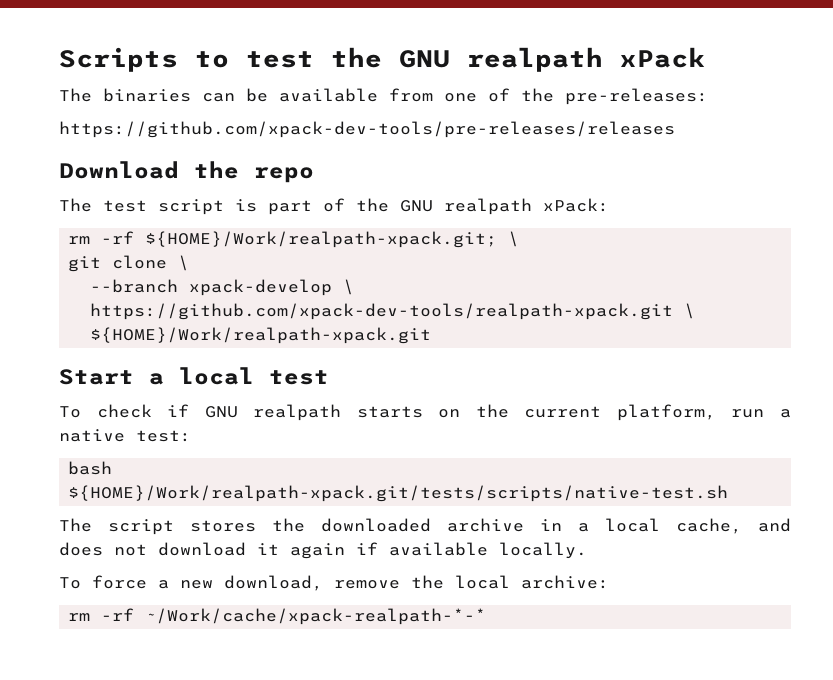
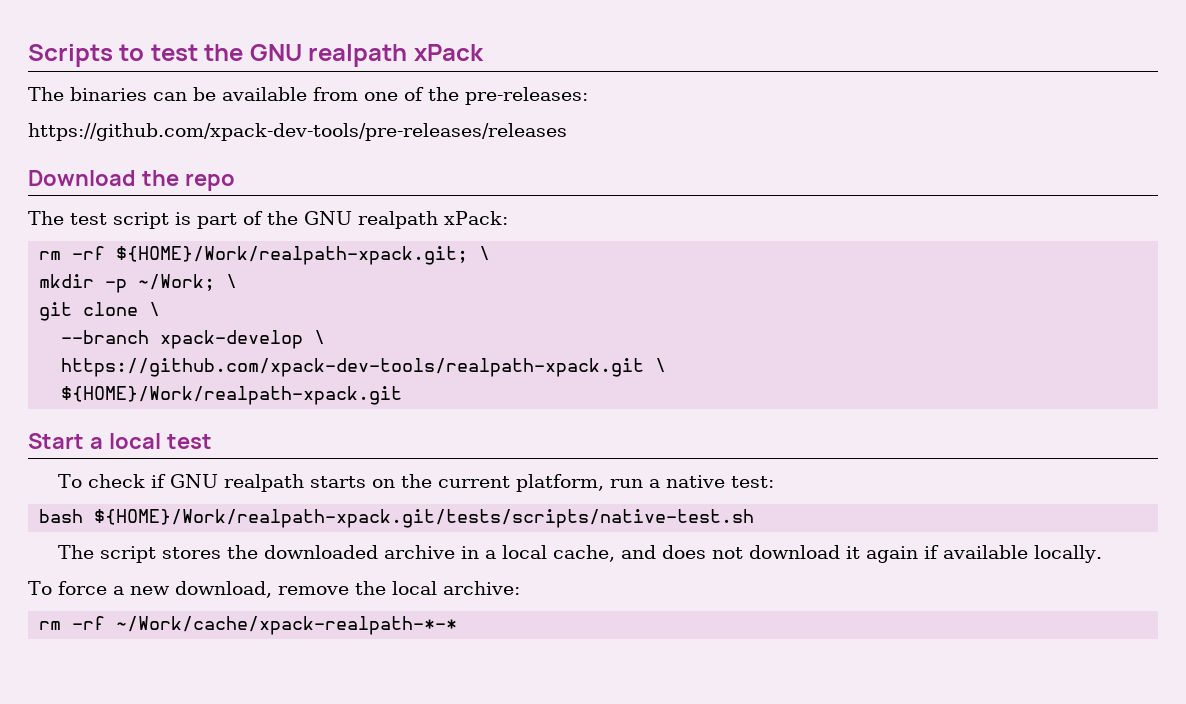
+ mkdir -p ~/Work; \

